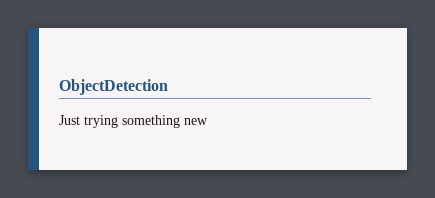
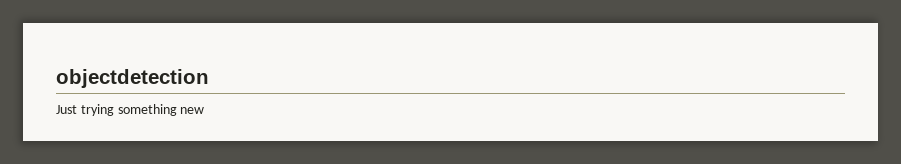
- ObjectDetection
+ objectdetection

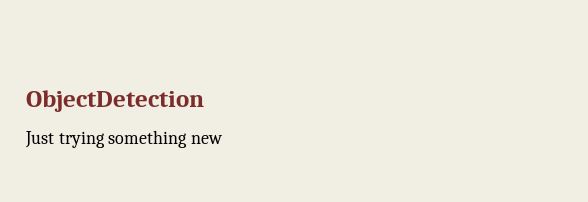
- objectdetection
+ ObjectDetection

